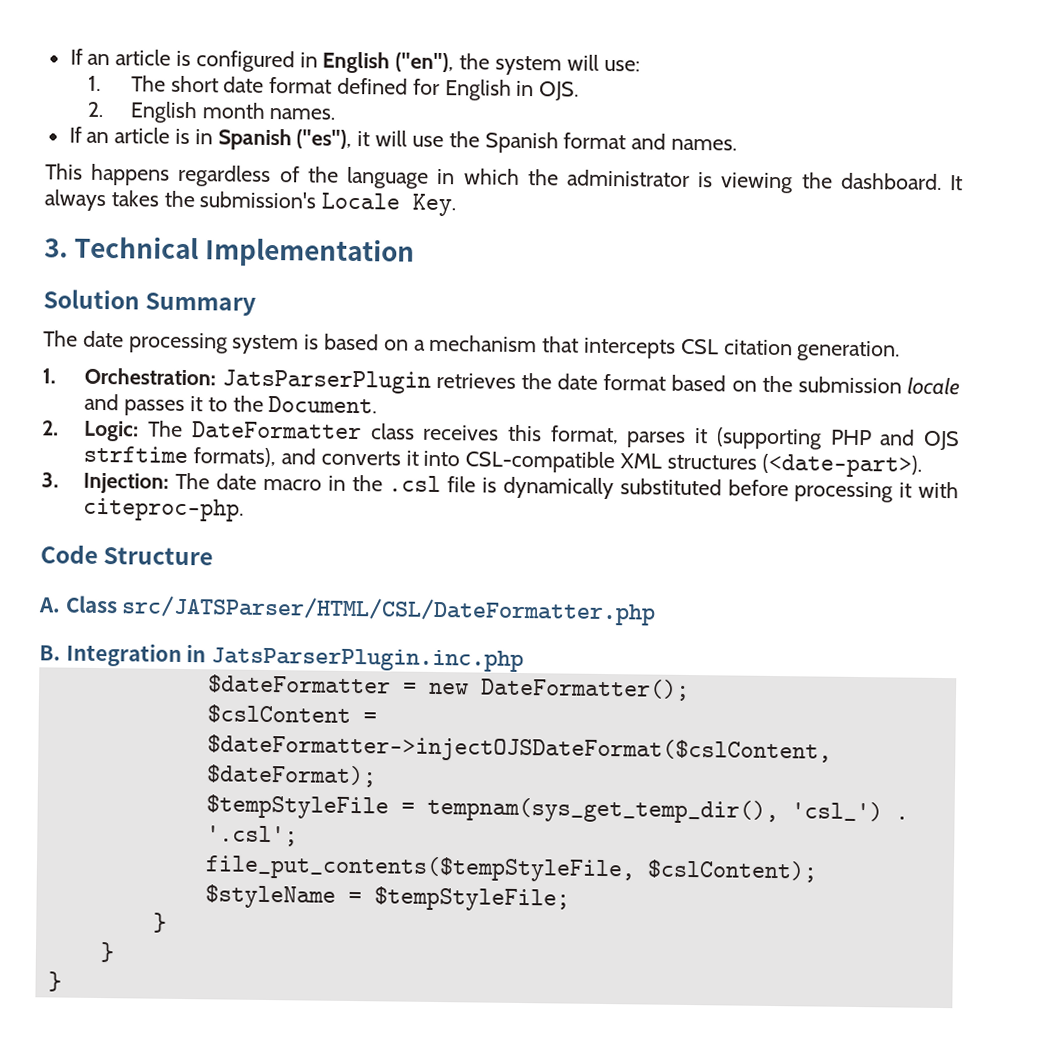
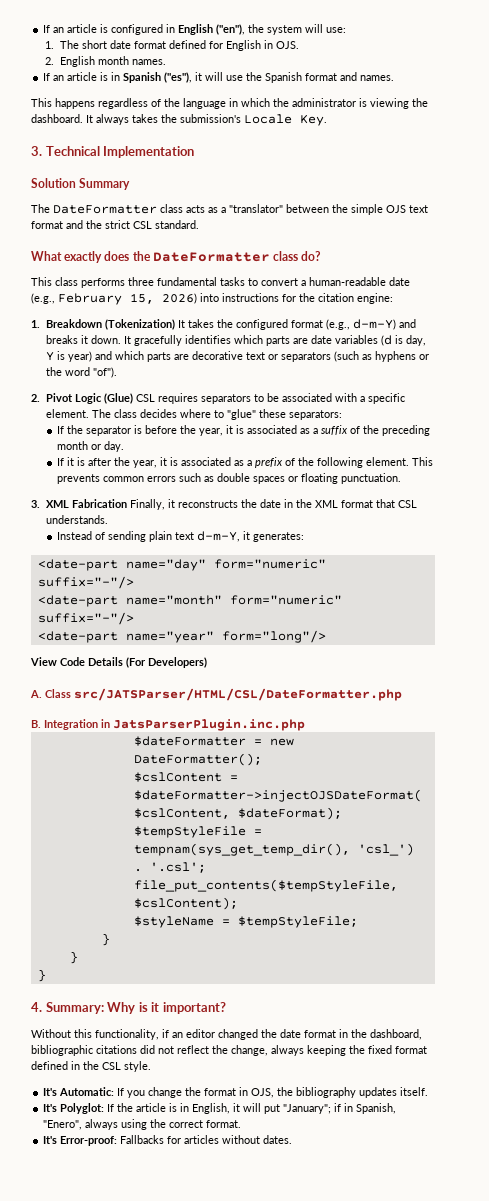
- The date processing system is based on a mechanism that intercepts CSL citation generation.
- 1. Orchestration: JatsParserPlugin retrieves the date format based on the submission locale and passes it to the Document.
- 2. Logic: The DateFormatter class receives this format, parses it (supporting PHP and OJS strftime formats), and converts it into CSL-compatible XML structures (<date-part>).
- 3. Injection: The date macro in the .csl file is dynamically substituted before processing it with citeproc-php.
- Code Structure
+ The DateFormatter class acts as a "translator" between the simple OJS text format and the strict CSL standard.
+ What exactly does the DateFormatter class do?
+ This class performs three fundamental tasks to convert a human-readable date (e.g., February 15, 2026) into instructions for the citation engine:
+ 1. Breakdown (Tokenization) It takes the configured format (e.g., d-m-Y) and breaks it down. It gracefully identifies which parts are date variables (d is day, Y is year) and which parts are decorative text or separators (such as hyphens or the word "of").
+ 2. Pivot Logic (Glue) CSL requires separators to be associated with a specific element. The class decides where to "glue" these separators:
+ If the separator is before the year, it is associated as a suffix of the preceding month or day.
+ If it is after the year, it is associated as a prefix of the following element. This prevents common errors such as double spaces or floating punctuation.
+ 3. XML Fabrication Finally, it reconstructs the date in the XML format that CSL understands.
+ Instead of sending plain text d-m-Y, it generates:
+ <date-part name="day" form="numeric" suffix="-"/>
+ <date-part name="month" form="numeric" suffix="-"/>
+ <date-part name="year" form="long"/>
+ View Code Details (For Developers)
+ 4. Summary: Why is it important?
+ Without this functionality, if an editor changed the date format in the dashboard, bibliographic citations did not reflect the change, always keeping the fixed format defined in the CSL style.
+ It's Automatic: If you change the format in OJS, the bibliography updates itself.
+ It's Polyglot: If the article is in English, it will put "January"; if in Spanish, "Enero", always using the correct format.
+ It's Error-proof: Fallbacks for articles without dates.

